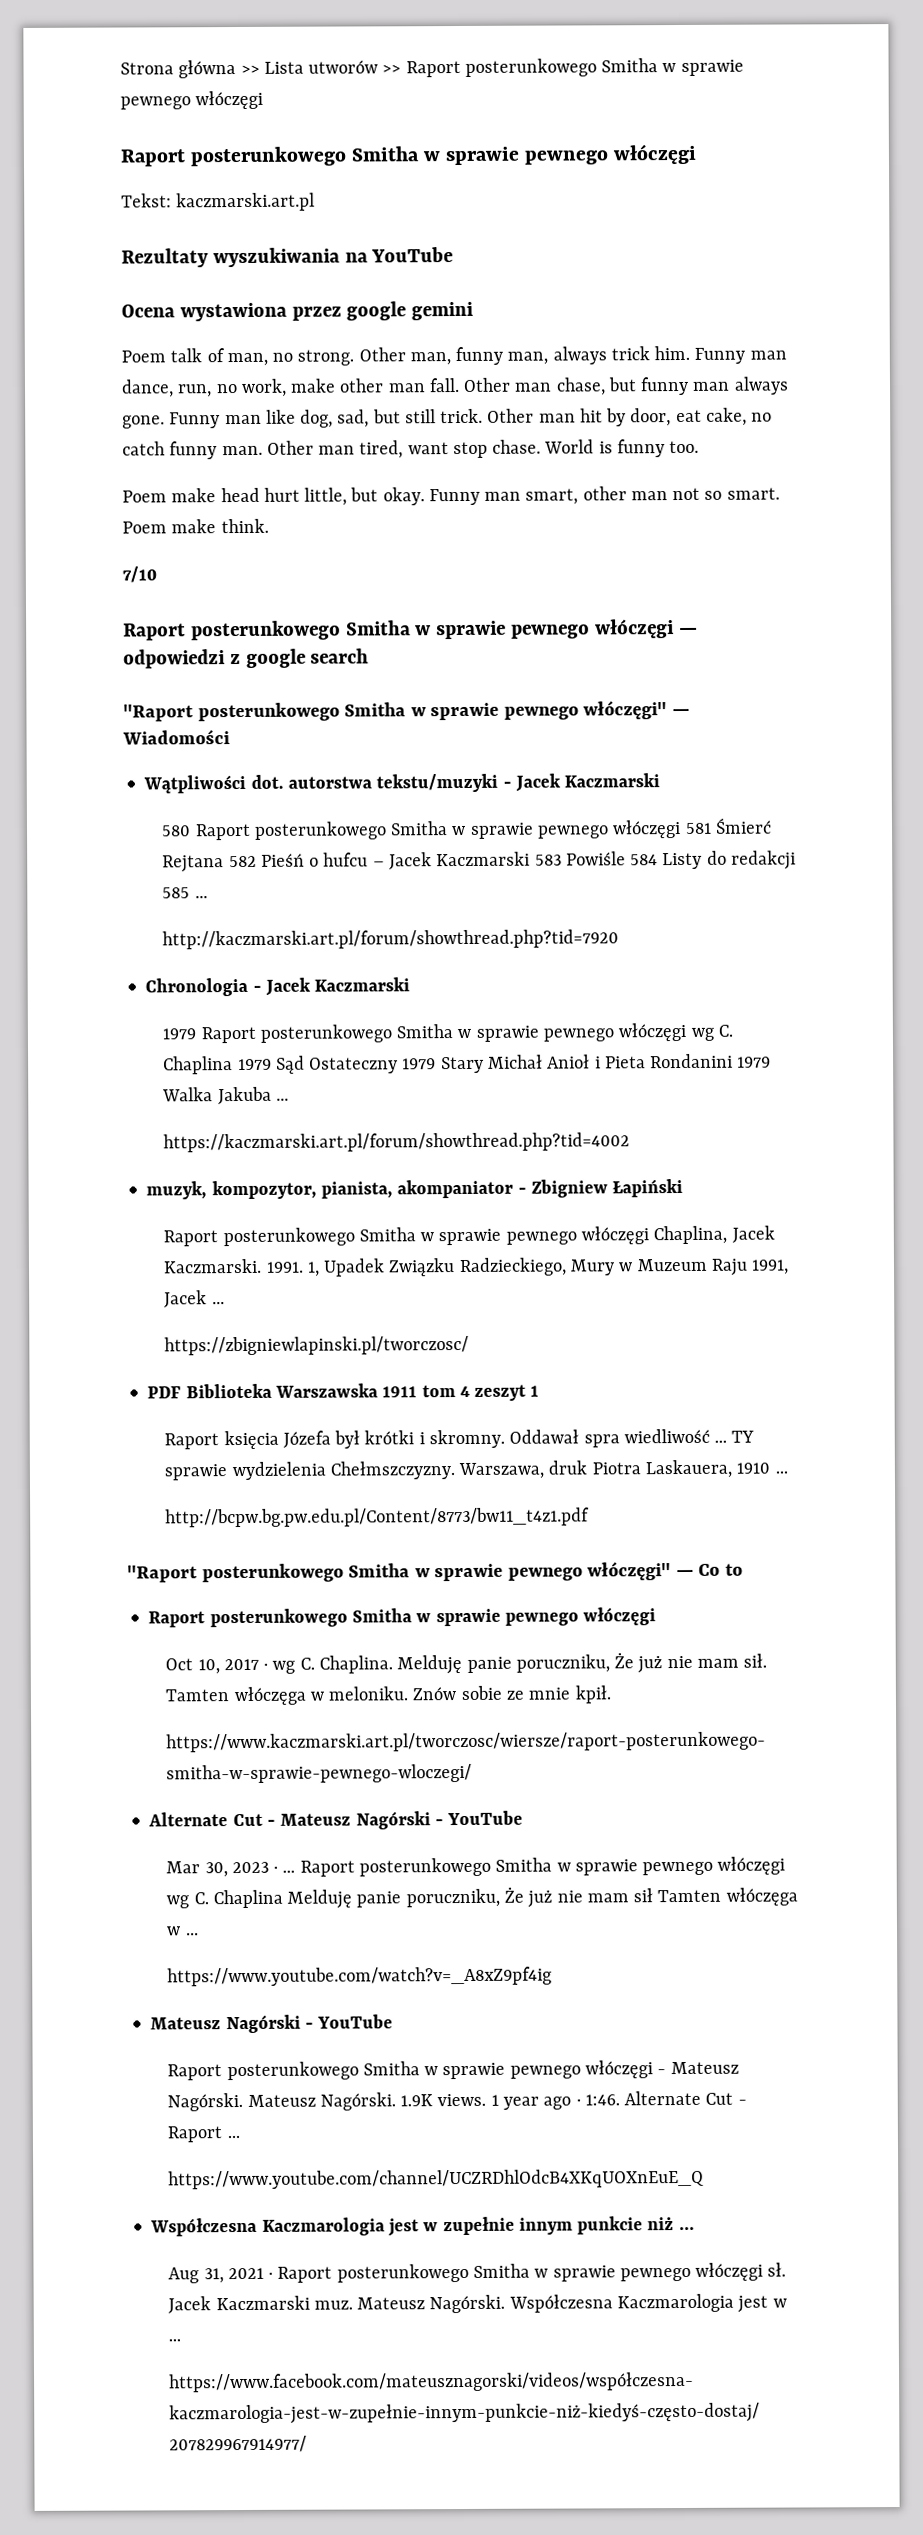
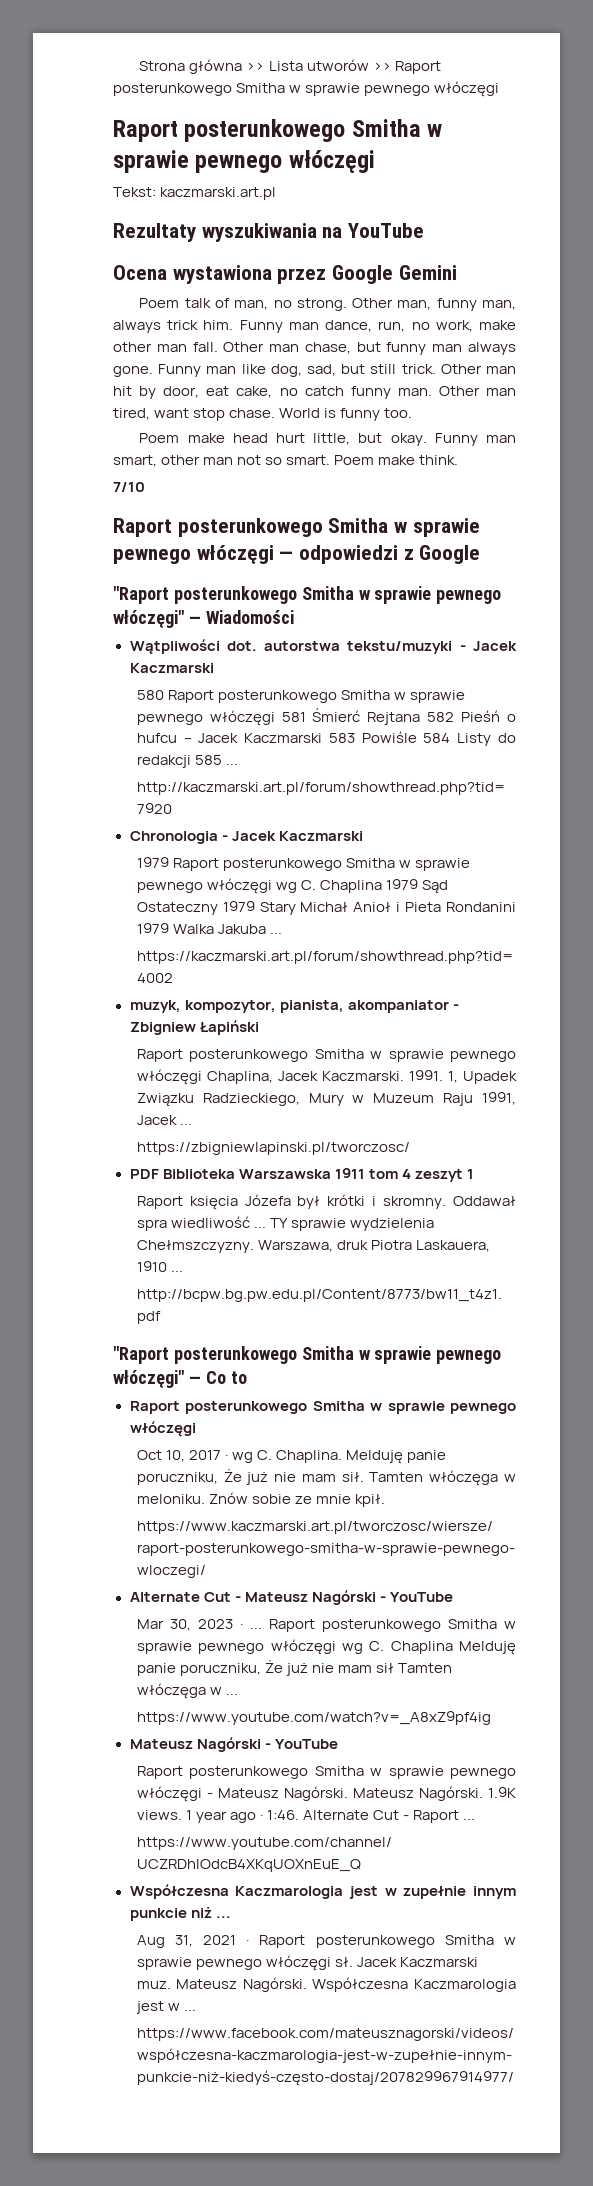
- Ocena wystawiona przez google gemini
+ Ocena wystawiona przez Google Gemini
- Raport posterunkowego Smitha w sprawie pewnego włóczęgi — odpowiedzi z google search
+ Raport posterunkowego Smitha w sprawie pewnego włóczęgi — odpowiedzi z Google

